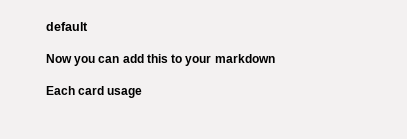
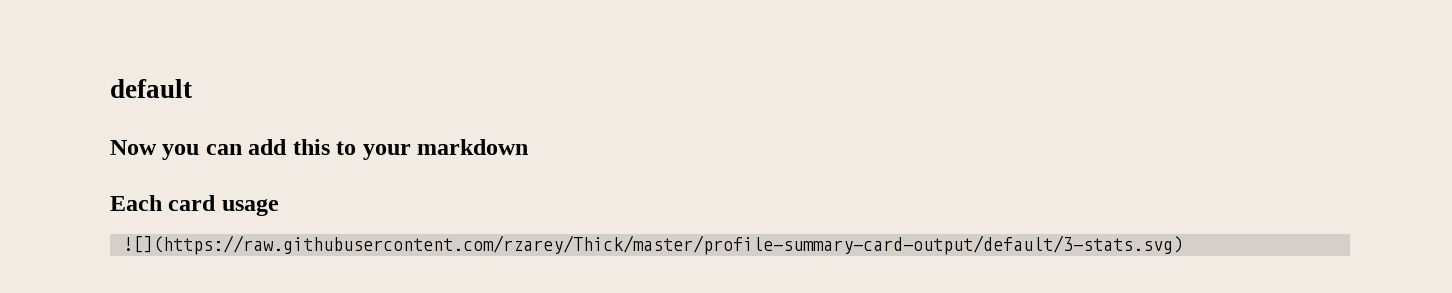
+ ![](https://raw.githubusercontent.com/rzarey/Thick/master/profile-summary-card-output/default/3-stats.svg)

